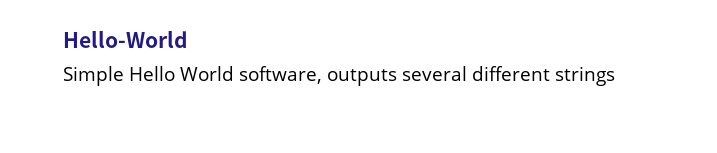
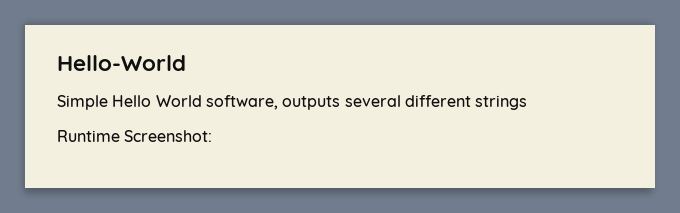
+ Runtime Screenshot:

